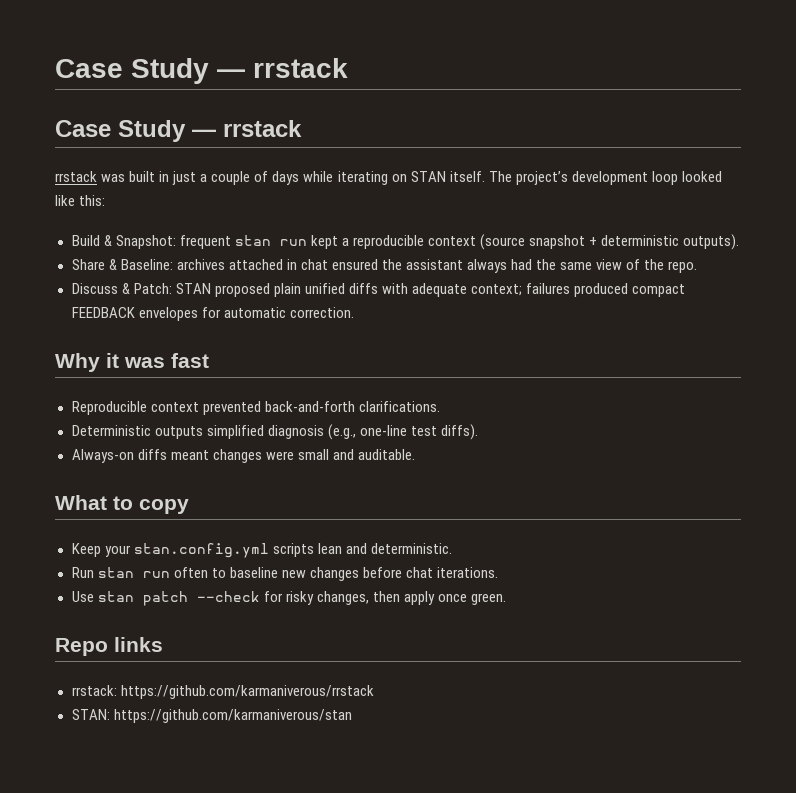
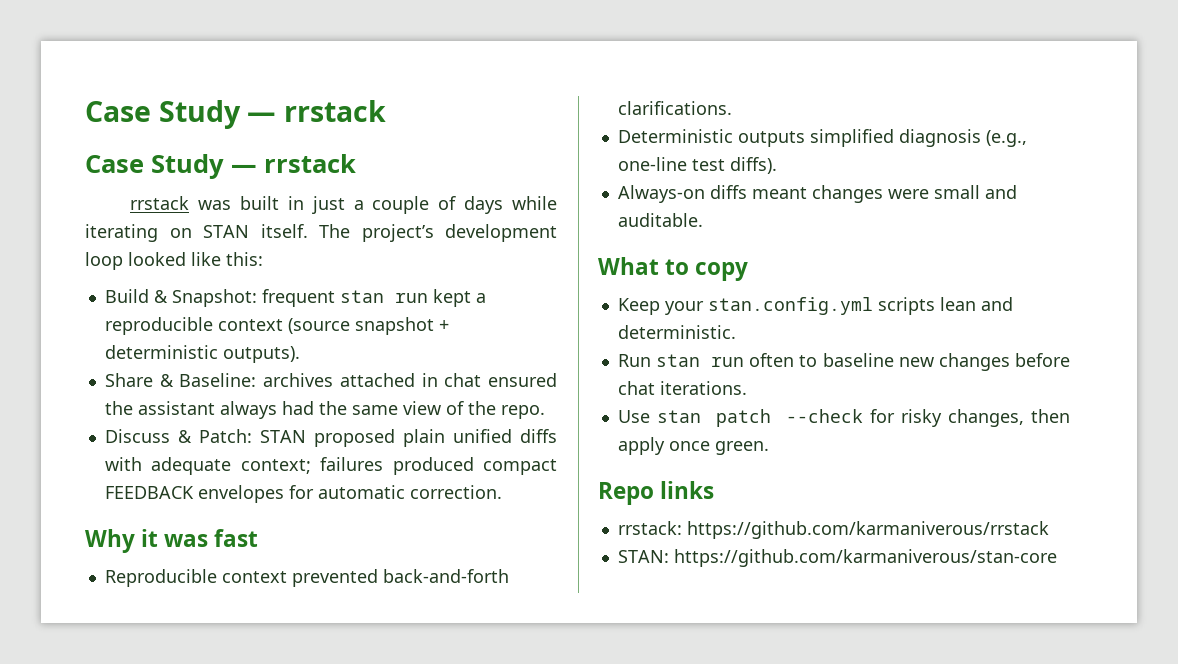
- STAN: https://github.com/karmaniverous/stan
+ STAN: https://github.com/karmaniverous/stan-core

